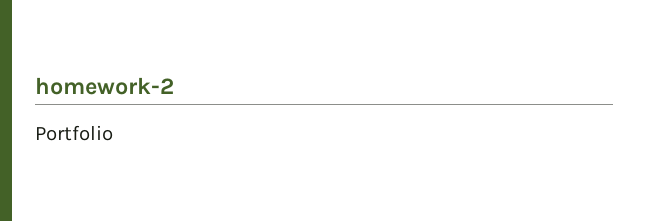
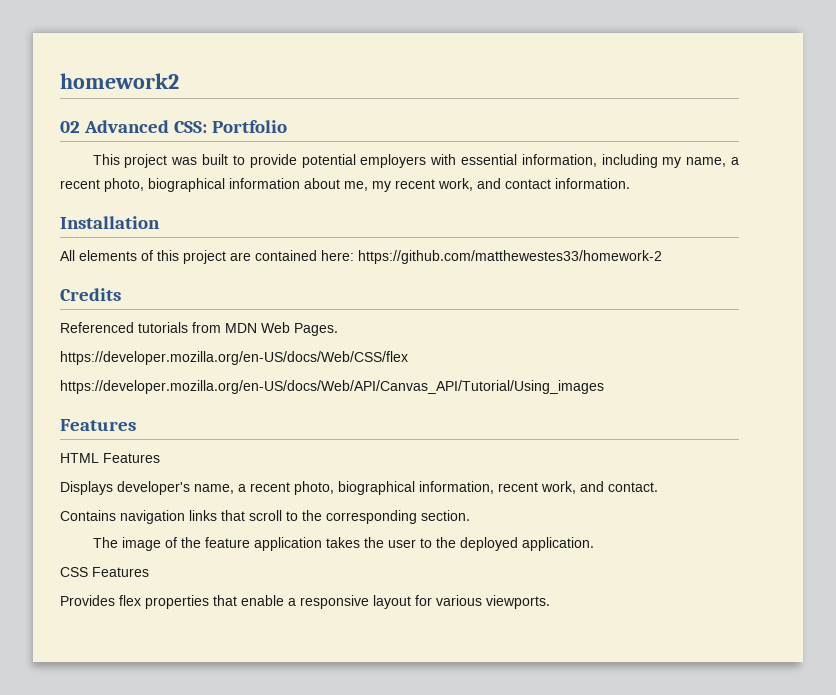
- homework-2
- Portfolio
+ homework2
+ 02 Advanced CSS: Portfolio
+ This project was built to provide potential employers with essential information, including my name, a recent photo, biographical information about me, my recent work, and contact information.
+ Installation
+ All elements of this project are contained here: https://github.com/matthewestes33/homework-2
+ Credits
+ Referenced tutorials from MDN Web Pages.
+ https://developer.mozilla.org/en-US/docs/Web/CSS/flex
+ https://developer.mozilla.org/en-US/docs/Web/API/Canvas_API/Tutorial/Using_images
+ Features
+ HTML Features
+ Displays developer's name, a recent photo, biographical information, recent work, and contact.
+ Contains navigation links that scroll to the corresponding section.
+ The image of the feature application takes the user to the deployed application.
+ CSS Features
+ Provides flex properties that enable a responsive layout for various viewports.

